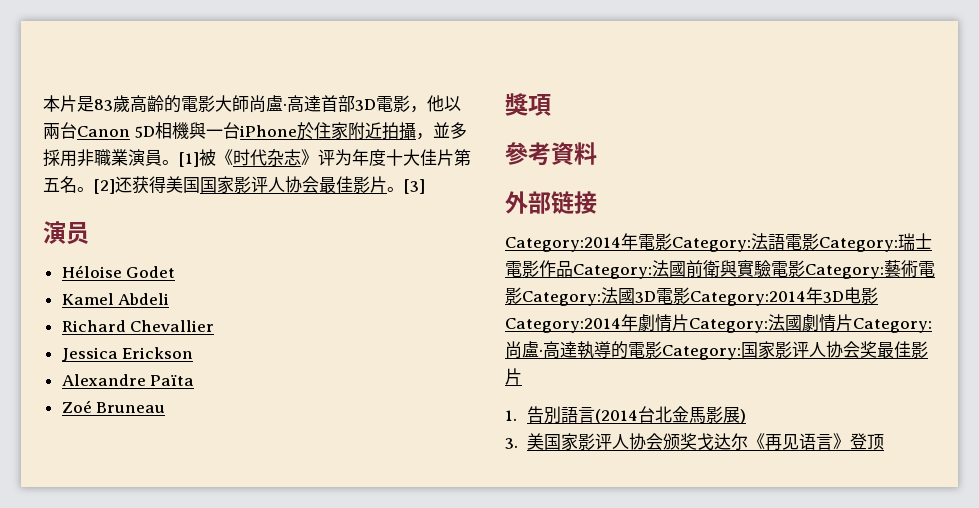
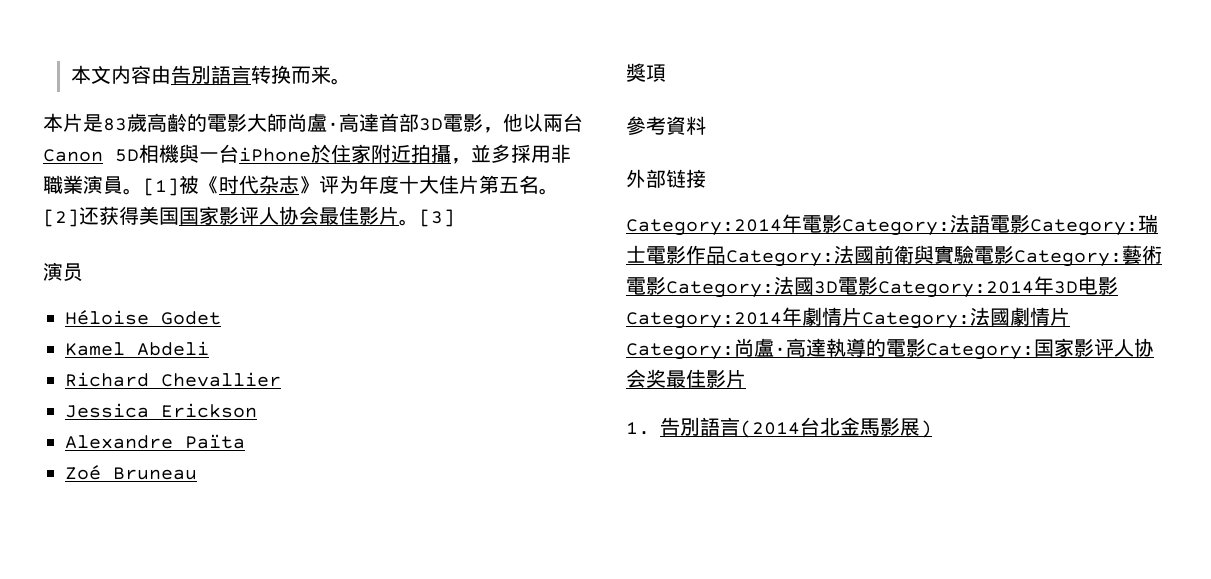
+ 本文内容由告別語言转换而来。
- 3.美国家影评人协会颁奖戈达尔《再见语言》登顶

